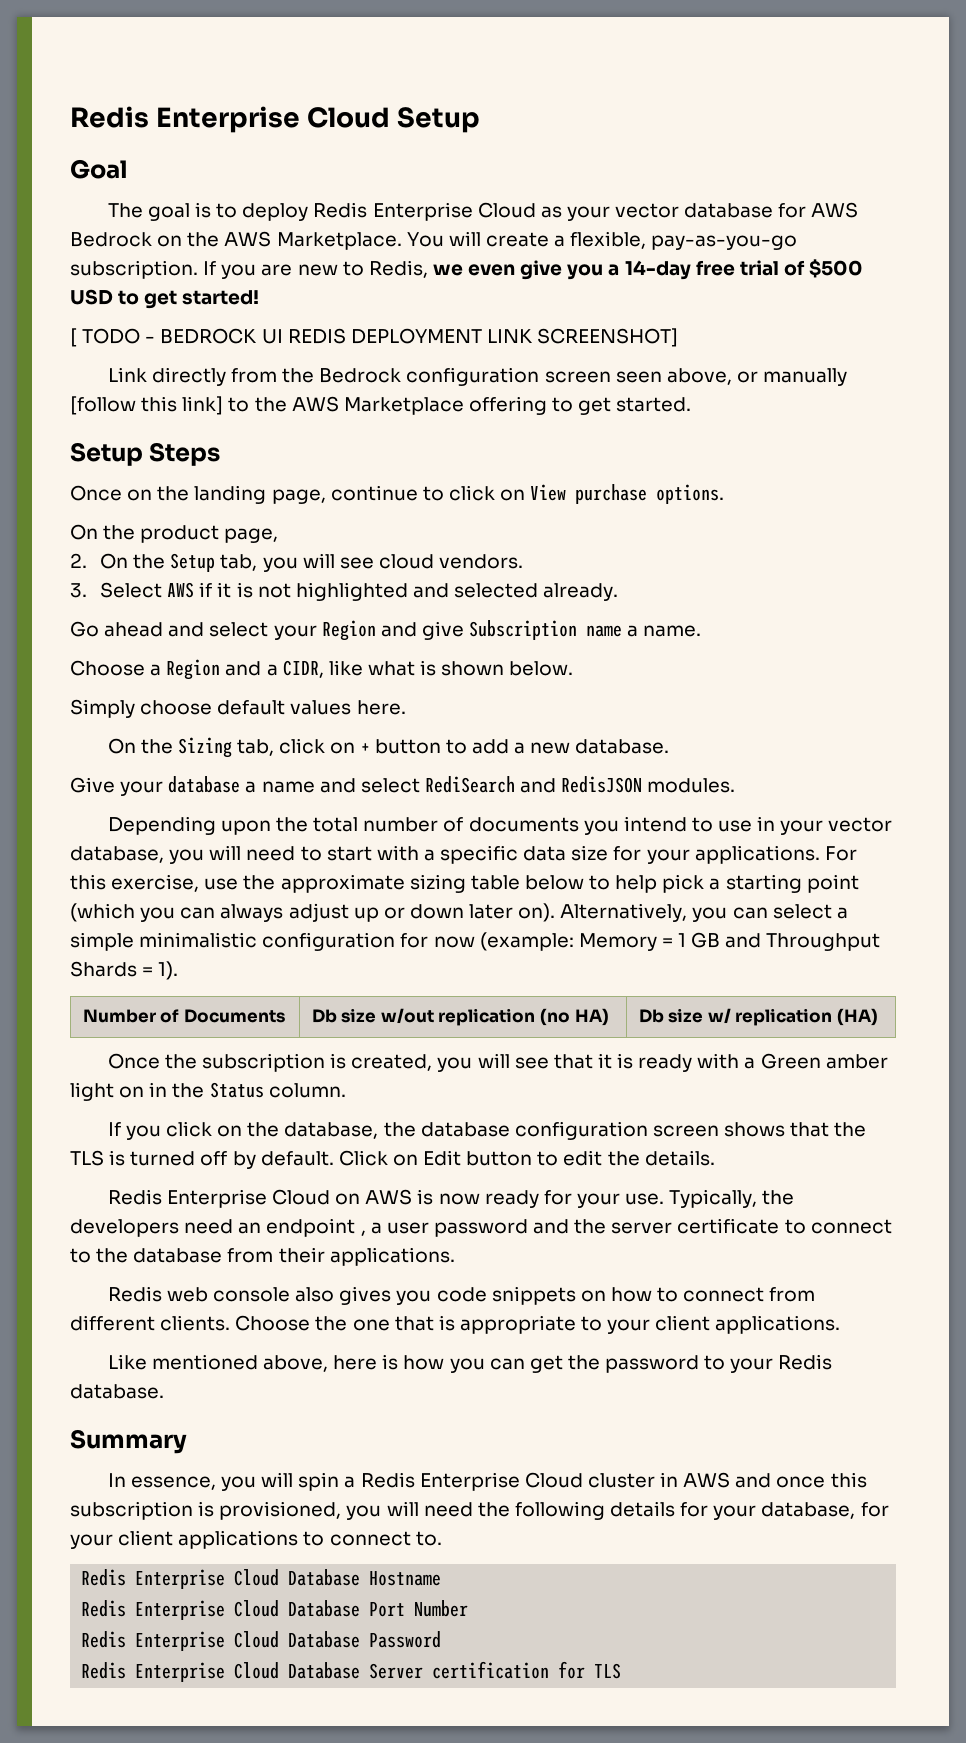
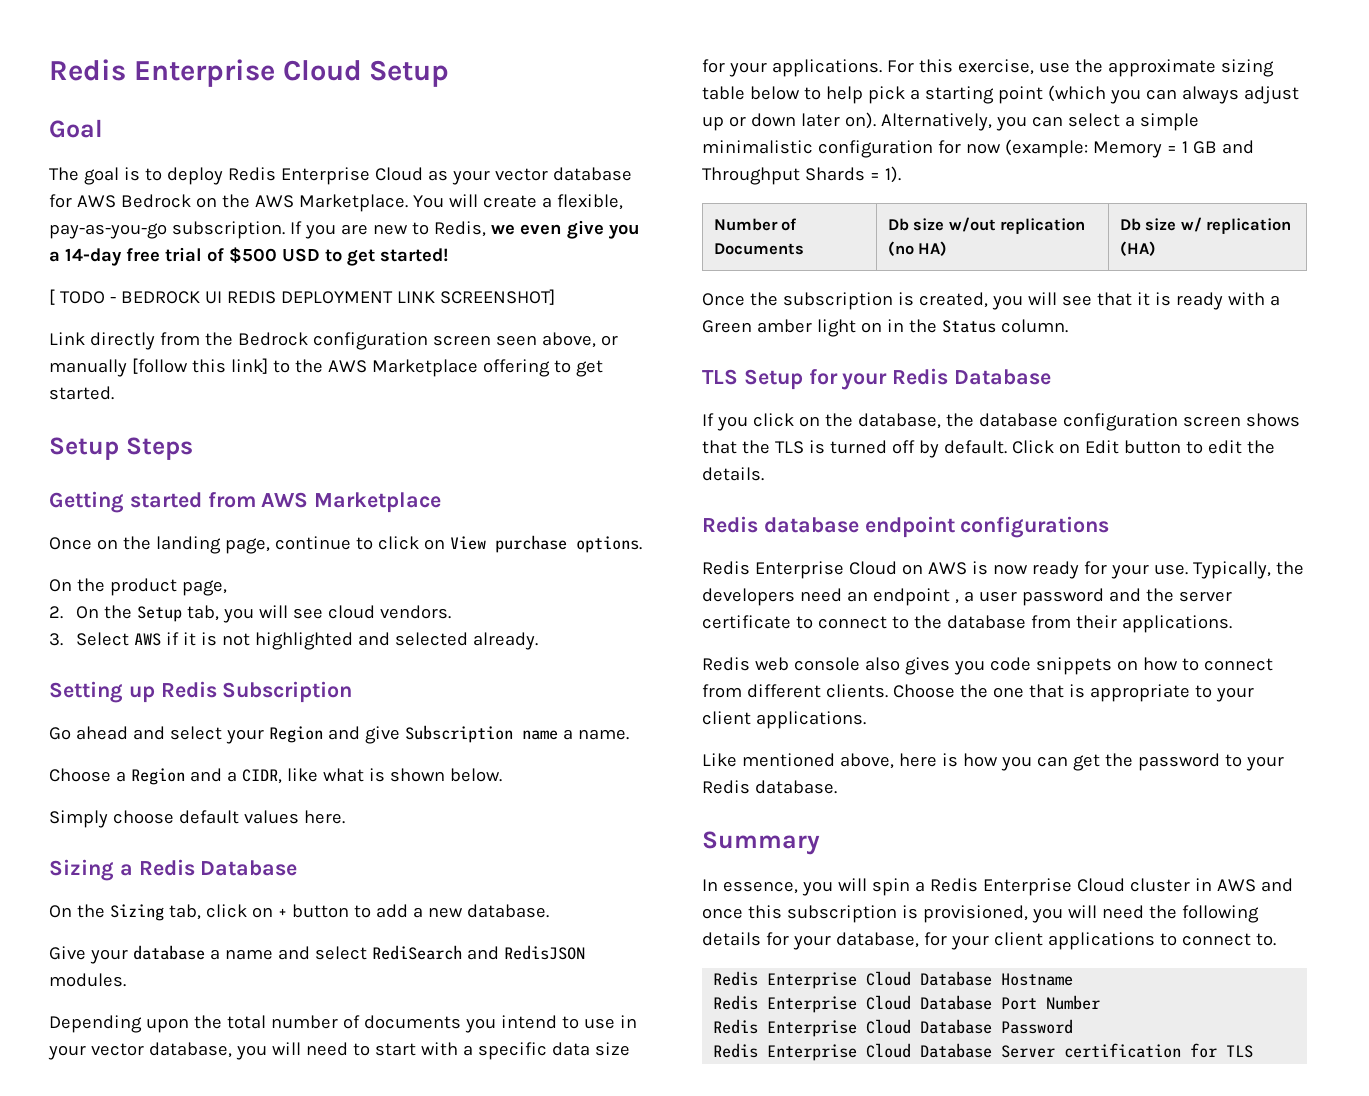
+ Getting started from AWS Marketplace
+ Setting up Redis Subscription
+ Sizing a Redis Database
+ TLS Setup for your Redis Database
+ Redis database endpoint configurations

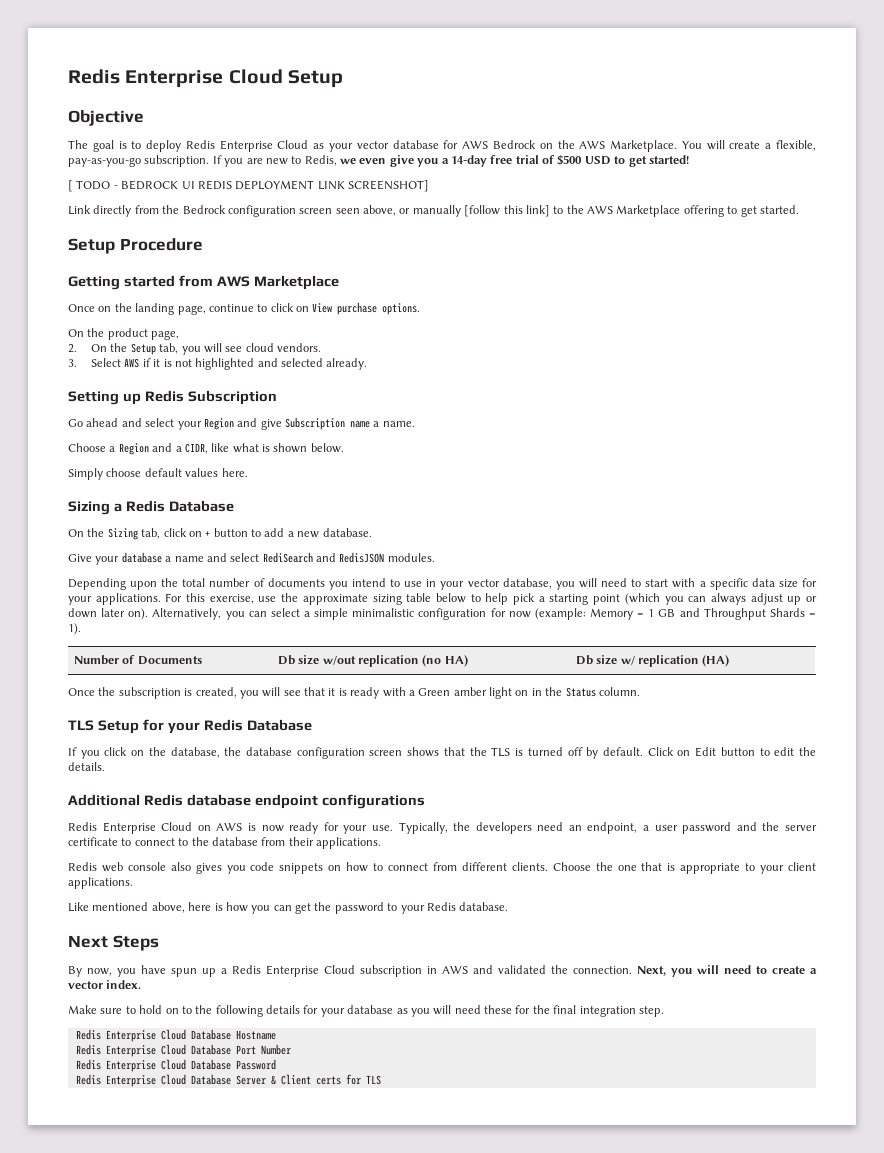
- Goal
+ Objective
- Setup Steps
+ Setup Procedure
- Redis database endpoint configurations
+ Additional Redis database endpoint configurations
- Typically, the developers need an endpoint , a user password and the server certificate to connect to the database from their applications.
+ Typically, the developers need an endpoint, a user password and the server certificate to connect to the database from their applications.
- Summary
- In essence, you will spin a Redis Enterprise Cloud cluster in AWS and once this subscription is provisioned, you will need the following details for your database, for your client applications to connect to.
+ Next Steps
+ By now, you have spun up a Redis Enterprise Cloud subscription in AWS and validated the connection. Next, you will need to create a vector index.
+ Make sure to hold on to the following details for your database as you will need these for the final integration step.
- Redis Enterprise Cloud Database Server certification for TLS
+ Redis Enterprise Cloud Database Server & Client certs for TLS

